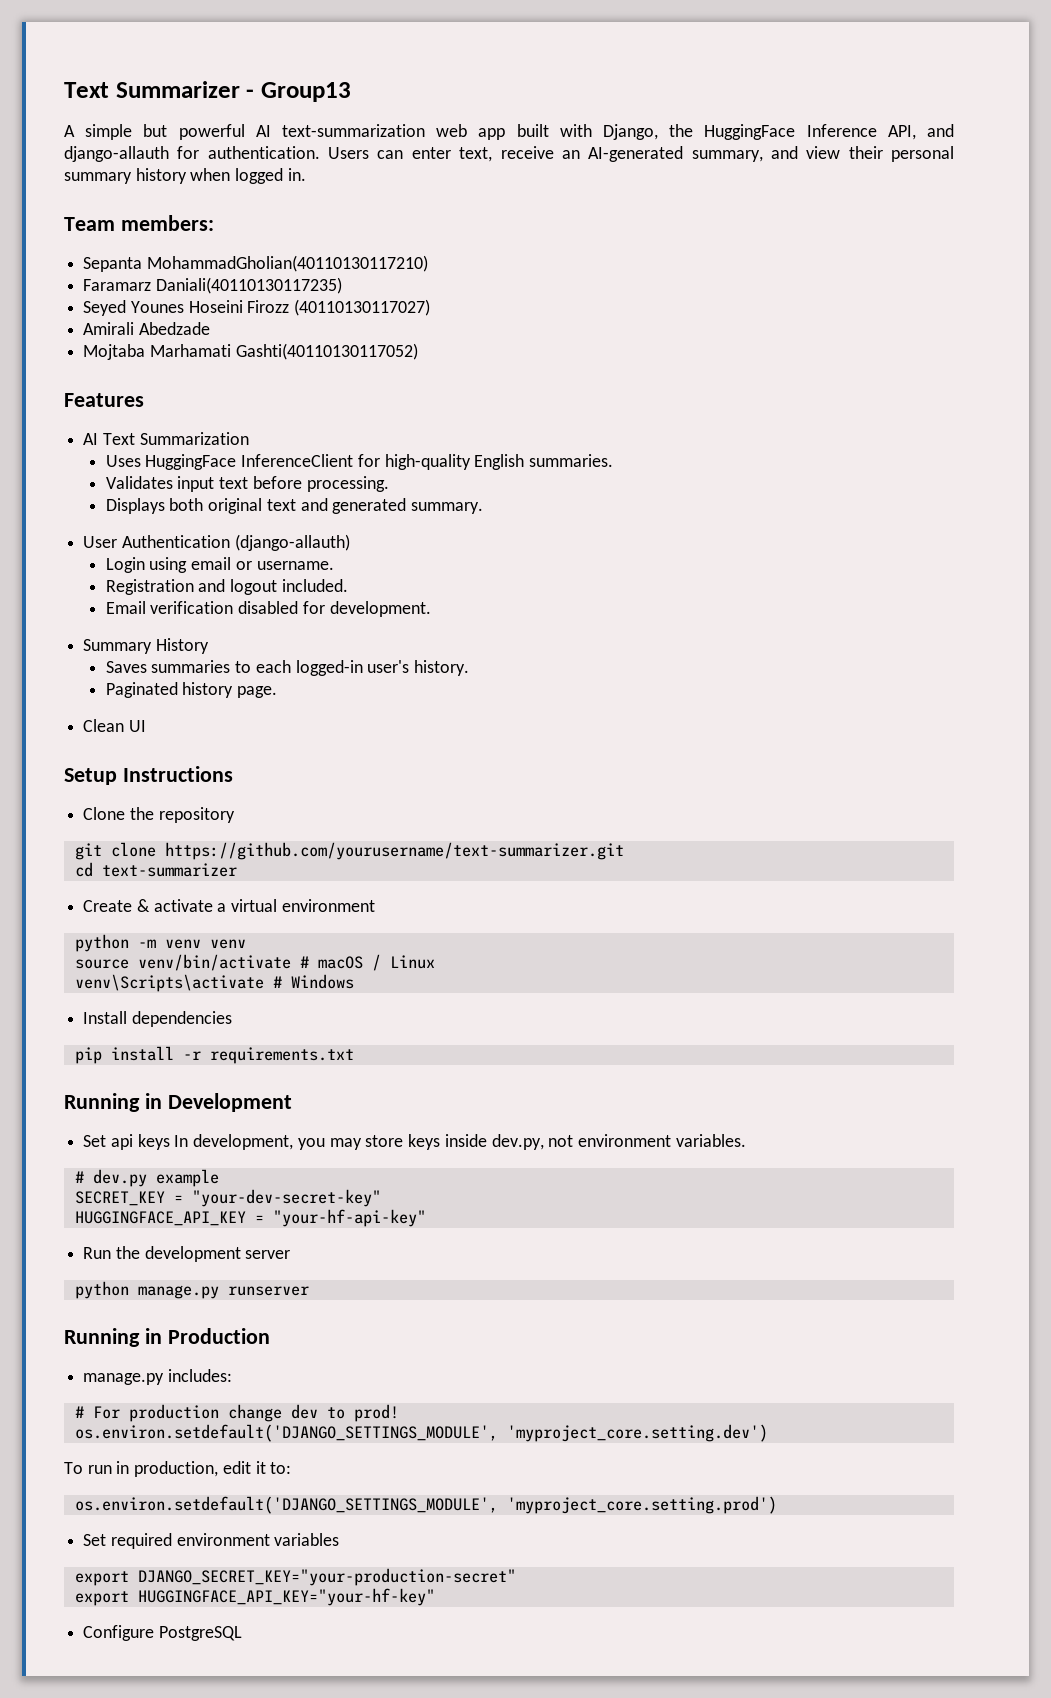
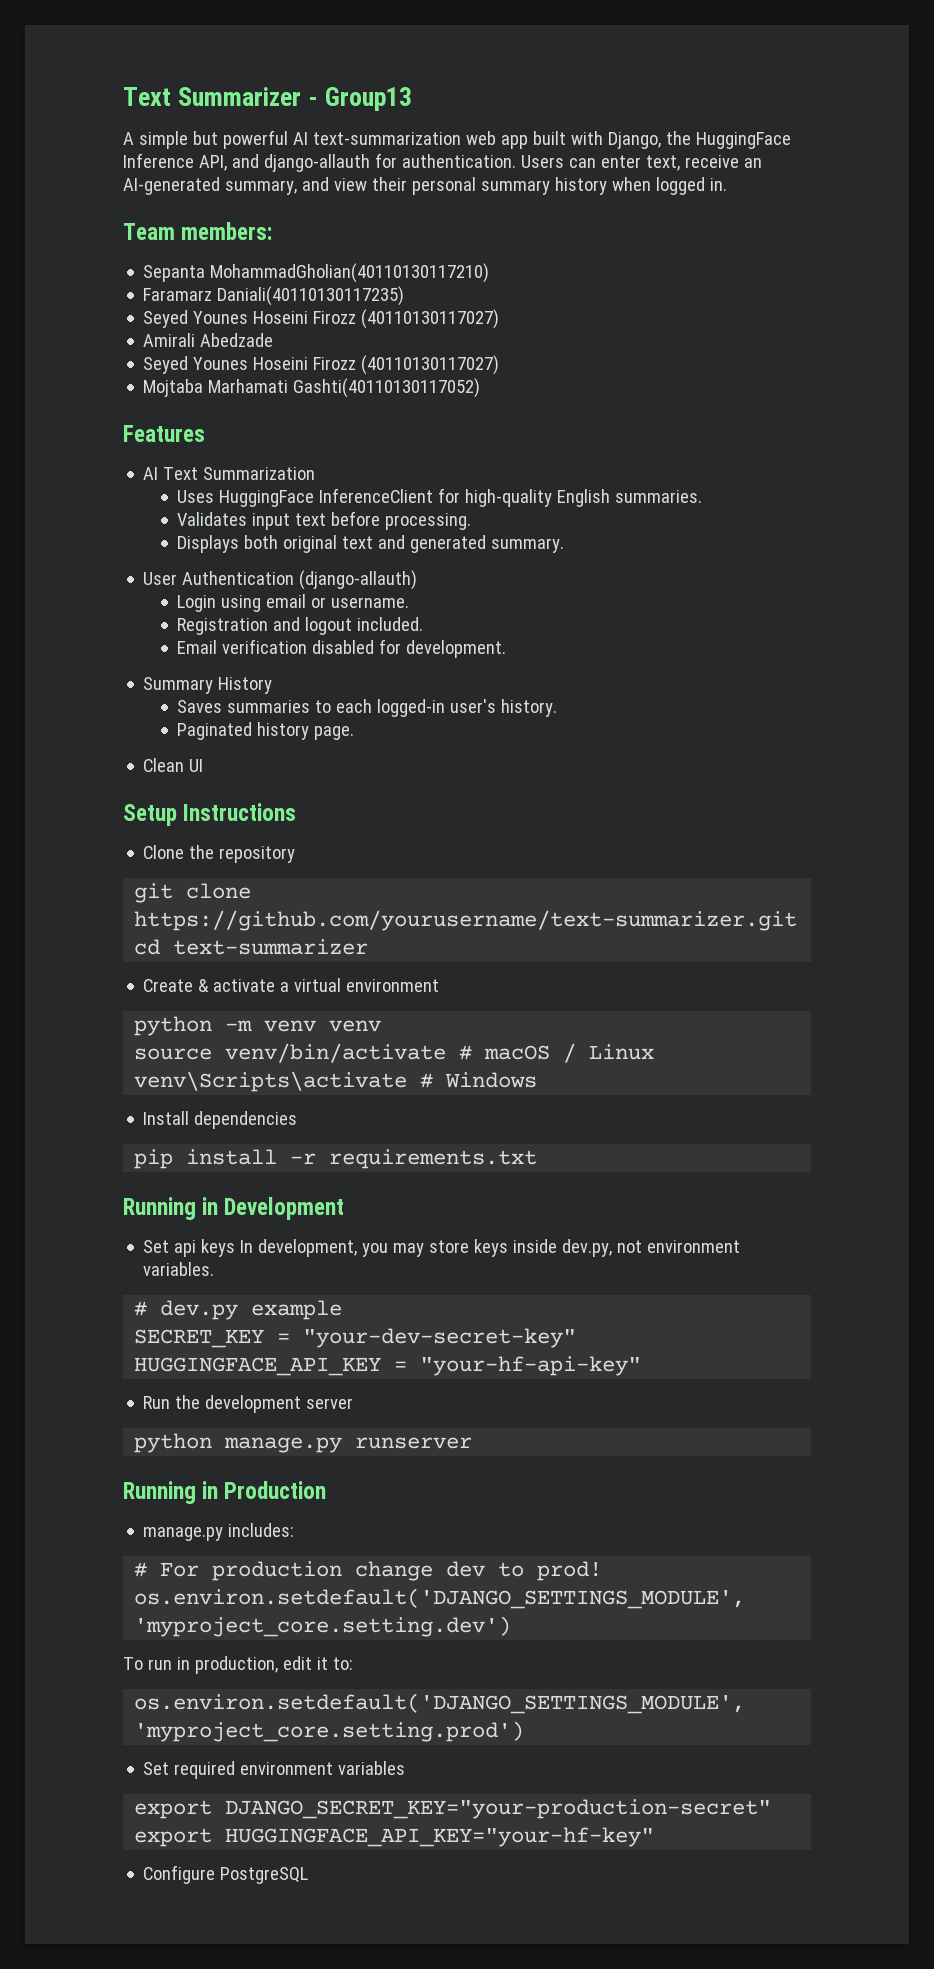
  Amirali Abedzade
+ Seyed Younes Hoseini Firozz (40110130117027)

